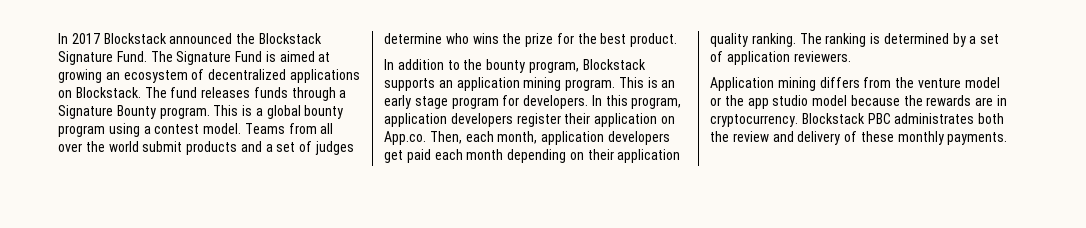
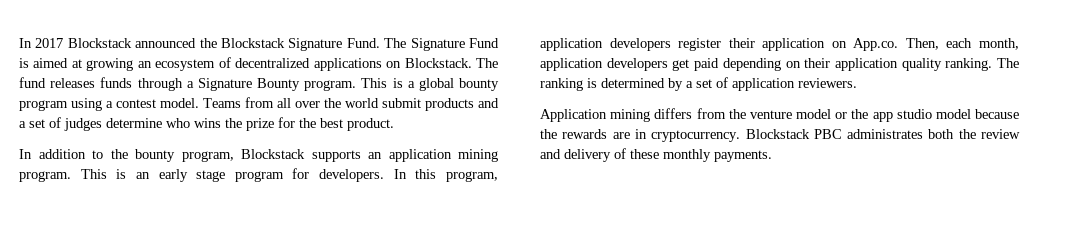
- In this program, application developers register their application on App.co. Then, each month, application developers get paid each month depending on their application quality ranking.
+ In this program, application developers register their application on App.co. Then, each month, application developers get paid depending on their application quality ranking.

